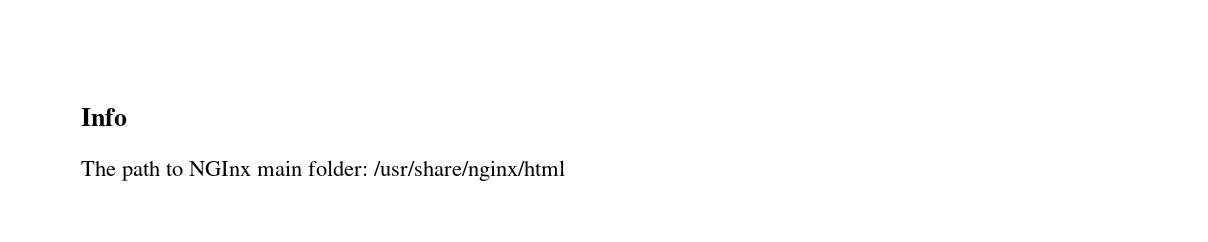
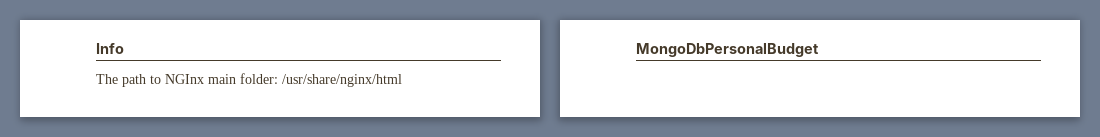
+ MongoDbPersonalBudget

